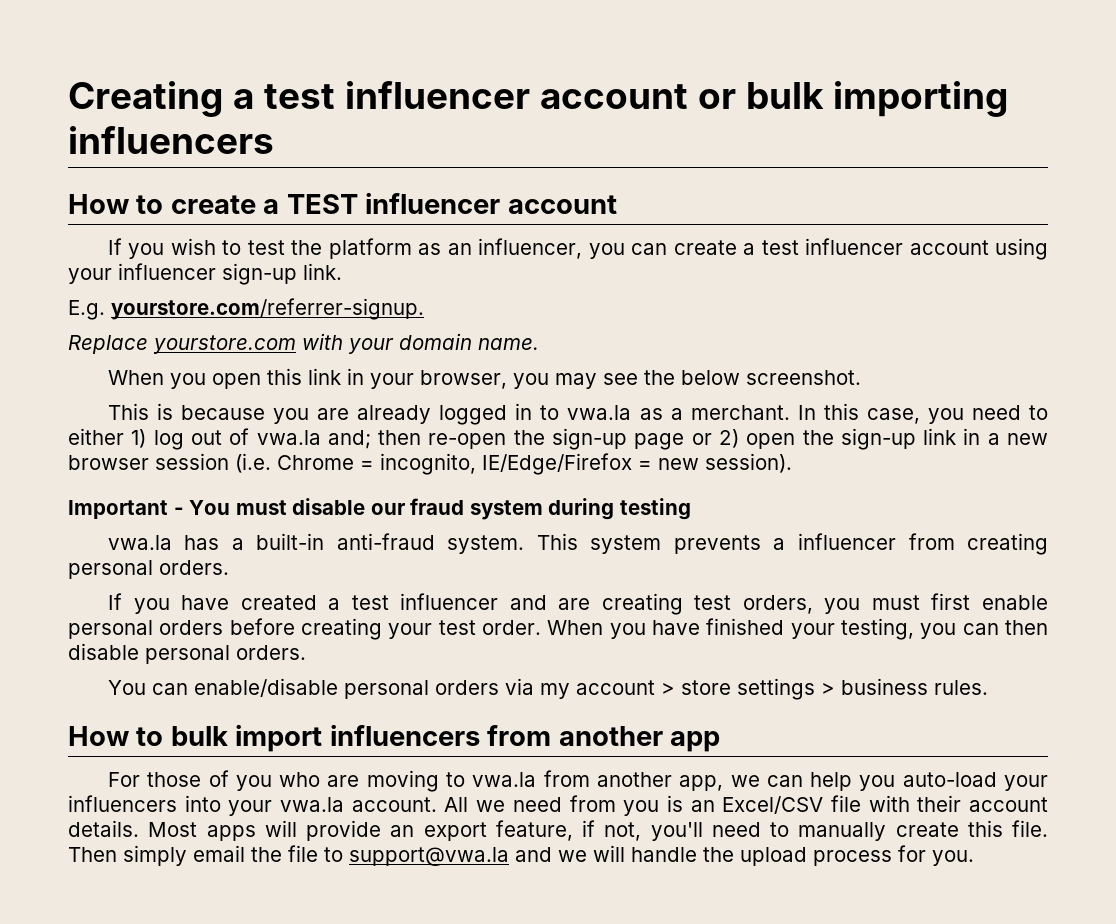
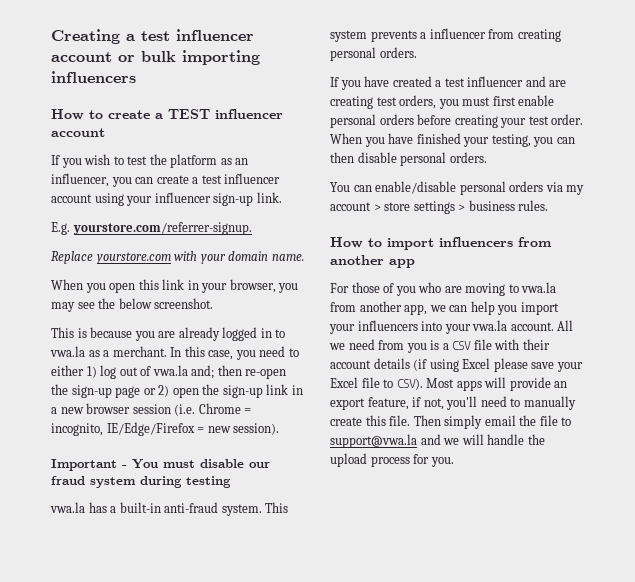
- How to bulk import influencers from another app
+ How to import influencers from another app
- For those of you who are moving to vwa.la from another app, we can help you auto-load your influencers into your vwa.la account.
+ For those of you who are moving to vwa.la from another app, we can help you import your influencers into your vwa.la account.
- All we need from you is an Excel/CSV file with their account details.
+ All we need from you is a CSV file with their account details (if using Excel please save your Excel file to CSV).

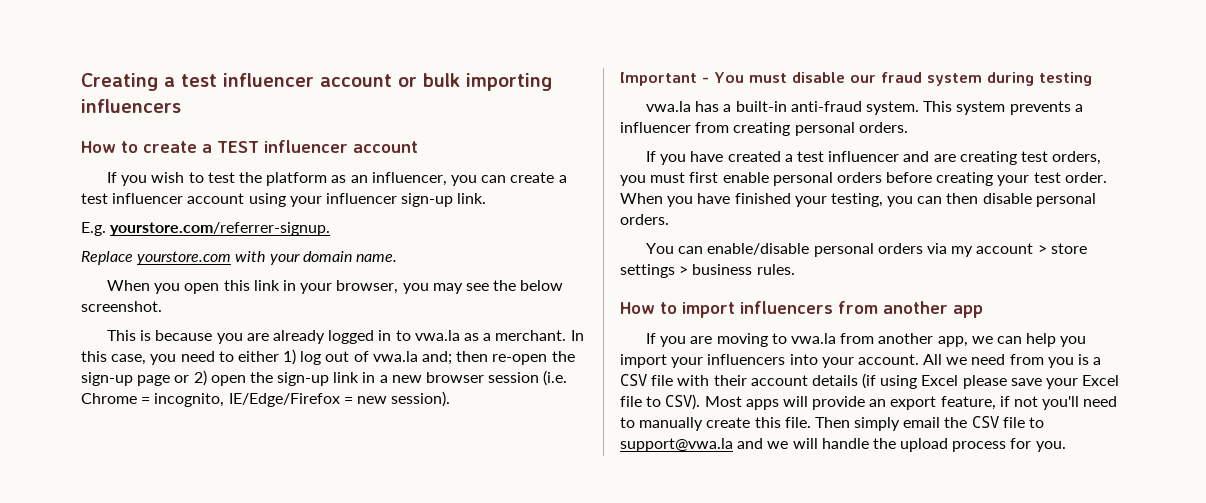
- For those of you who are moving to vwa.la from another app, we can help you import your influencers into your vwa.la account.
+ If you are moving to vwa.la from another app, we can help you import your influencers into your account.
- Most apps will provide an export feature, if not, you'll need to manually create this file.
+ Most apps will provide an export feature, if not you'll need to manually create this file.
- Then simply email the file to support@vwa.la and we will handle the upload process for you.
+ Then simply email the CSV file to support@vwa.la and we will handle the upload process for you.

